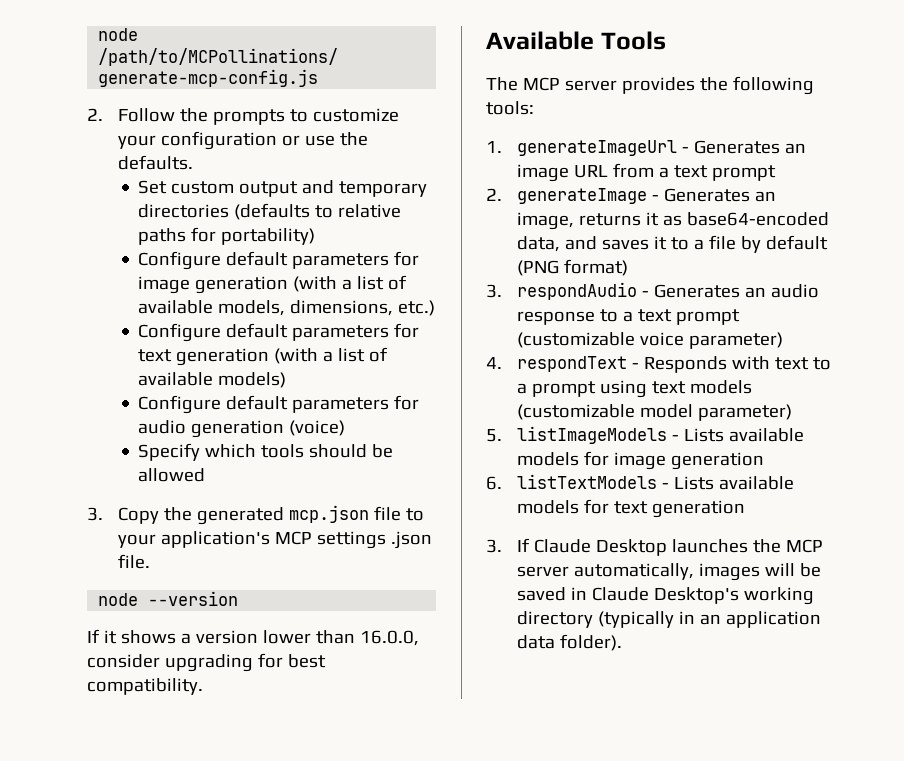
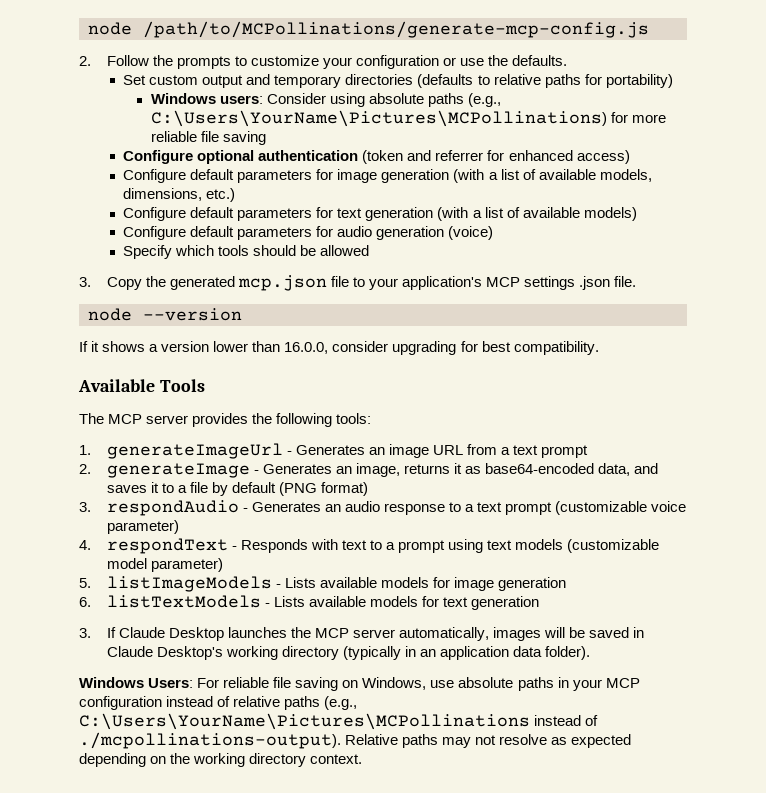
+ Windows users: Consider using absolute paths (e.g., C:\Users\YourName\Pictures\MCPollinations) for more reliable file saving
+ Configure optional authentication (token and referrer for enhanced access)
+ Windows Users: For reliable file saving on Windows, use absolute paths in your MCP configuration instead of relative paths (e.g., C:\Users\YourName\Pictures\MCPollinations instead of ./mcpollinations-output). Relative paths may not resolve as expected depending on the working directory context.

